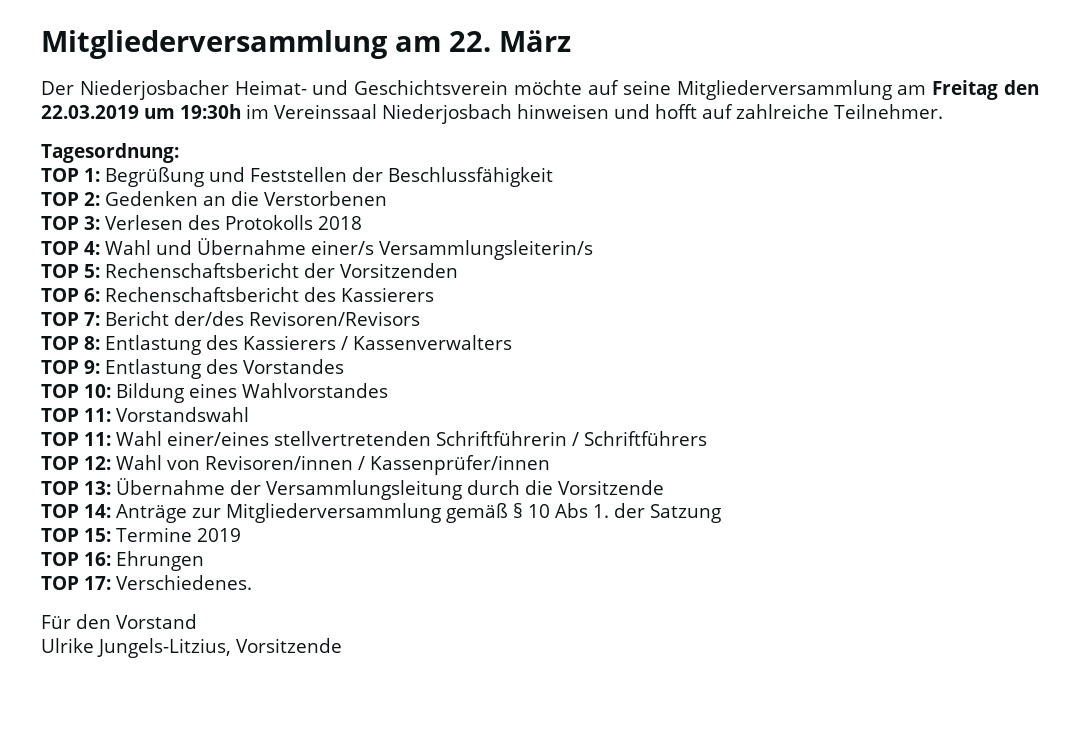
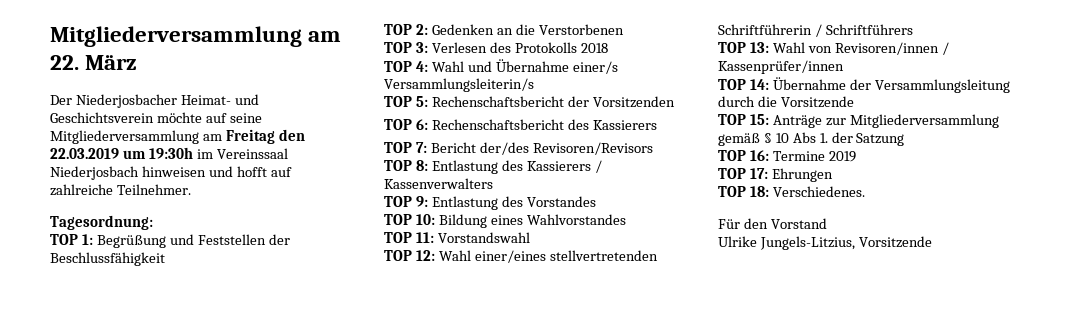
- TOP 11: Wahl einer/eines stellvertretenden Schriftführerin / Schriftführers
+ TOP 12: Wahl einer/eines stellvertretenden Schriftführerin / Schriftführers
- TOP 12: Wahl von Revisoren/innen / Kassenprüfer/innen
+ TOP 13: Wahl von Revisoren/innen / Kassenprüfer/innen
- TOP 13: Übernahme der Versammlungsleitung durch die Vorsitzende
+ TOP 14: Übernahme der Versammlungsleitung durch die Vorsitzende
- TOP 14: Anträge zur Mitgliederversammlung gemäß § 10 Abs 1. der Satzung
+ TOP 15: Anträge zur Mitgliederversammlung gemäß § 10 Abs 1. der Satzung
- TOP 15: Termine 2019
+ TOP 16: Termine 2019
- TOP 16: Ehrungen
+ TOP 17: Ehrungen
- TOP 17: Verschiedenes.
+ TOP 18: Verschiedenes.

